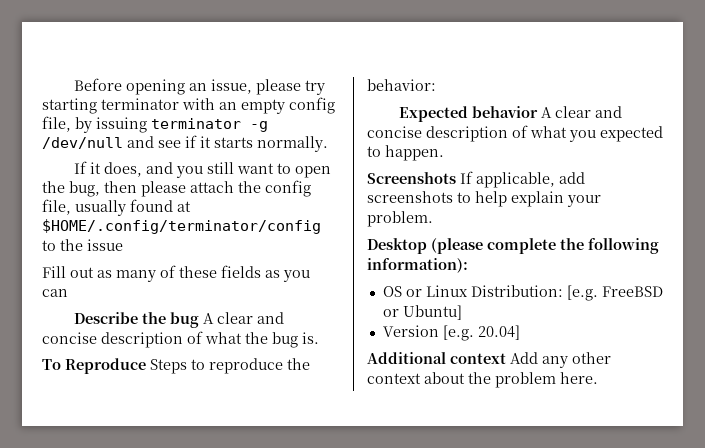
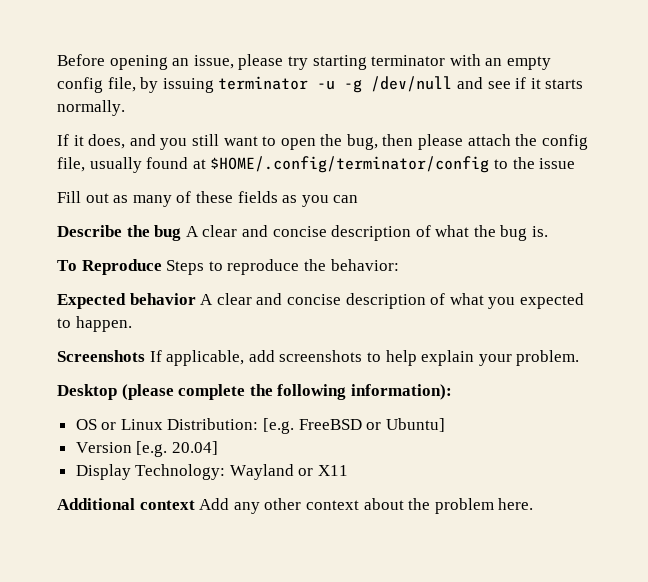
- Before opening an issue, please try starting terminator with an empty config file, by issuing terminator -g /dev/null and see if it starts normally.
+ Before opening an issue, please try starting terminator with an empty config file, by issuing terminator -u -g /dev/null and see if it starts normally.
+ Display Technology: Wayland or X11

